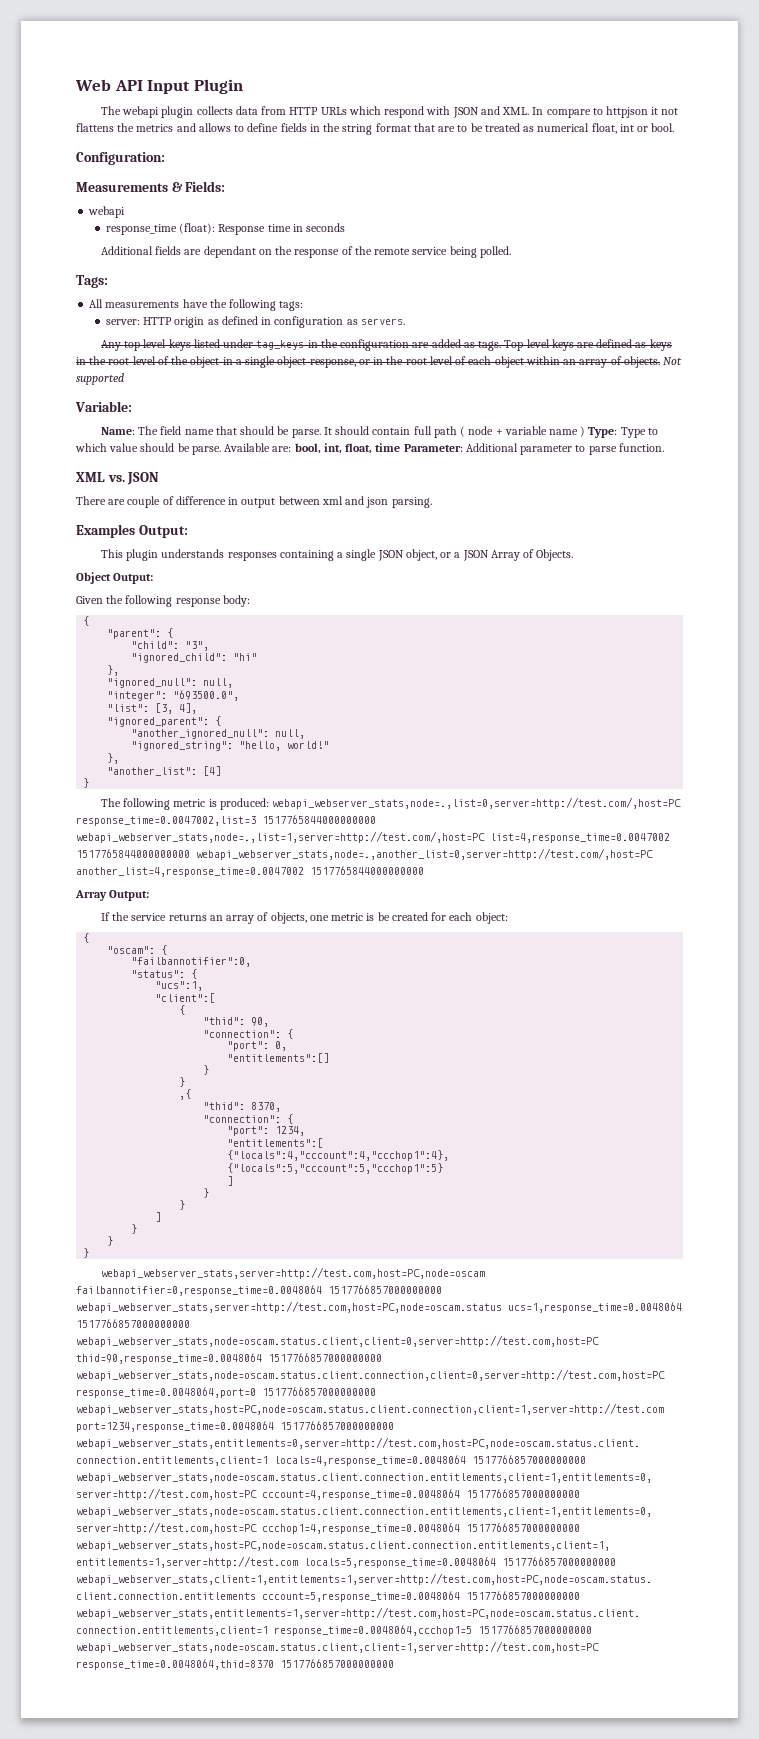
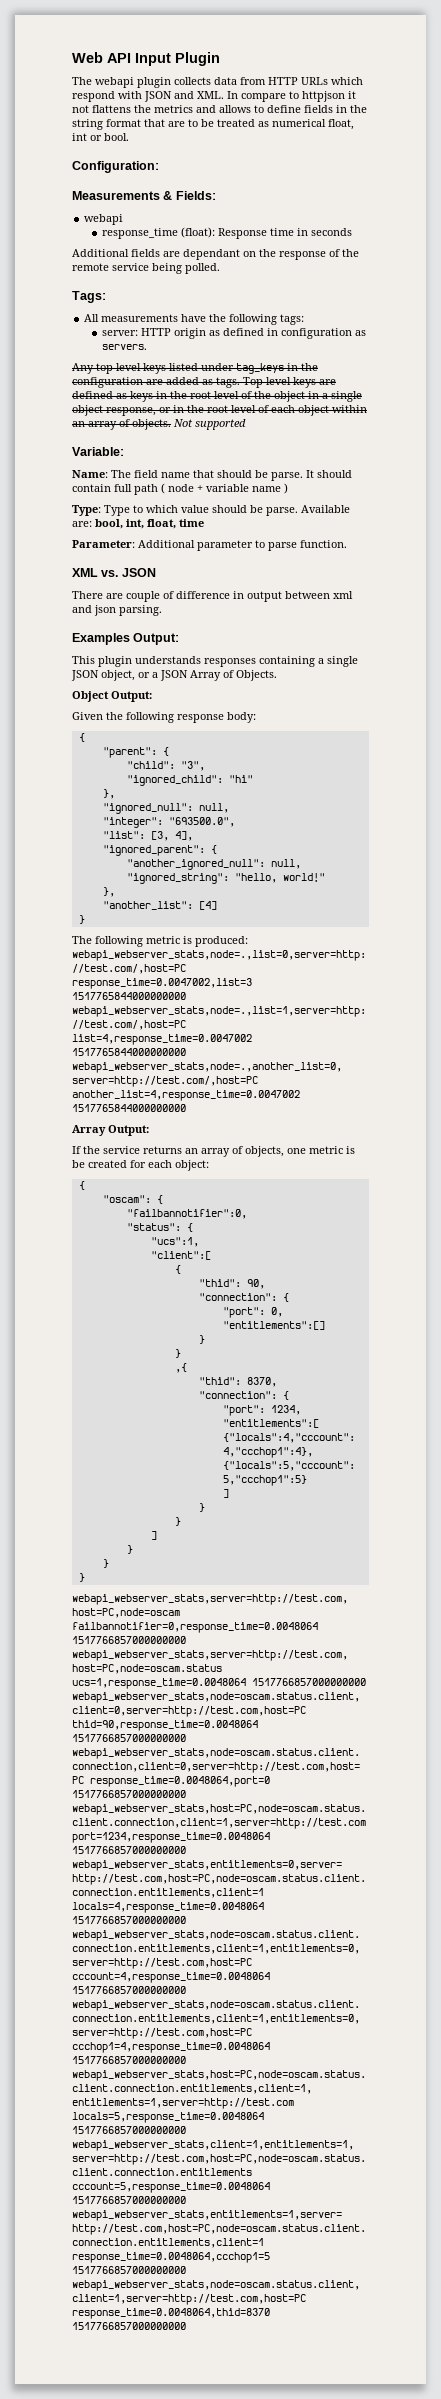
- It should contain full path ( node + variable name ) Type: Type to which value should be parse.
+ It should contain full path ( node + variable name )
+ Type: Type to which value should be parse.
- Available are: bool, int, float, time Parameter: Additional parameter to parse function.
+ Available are: bool, int, float, time
+ Parameter: Additional parameter to parse function.

